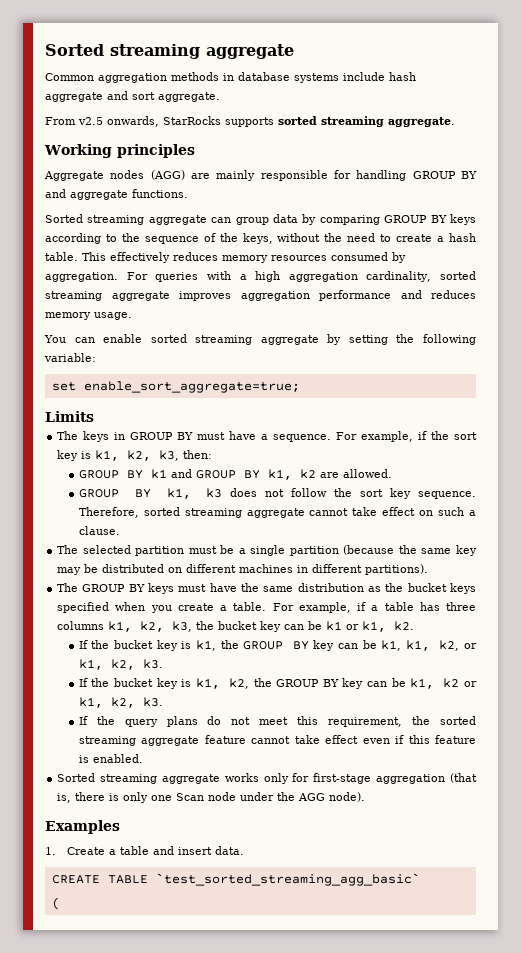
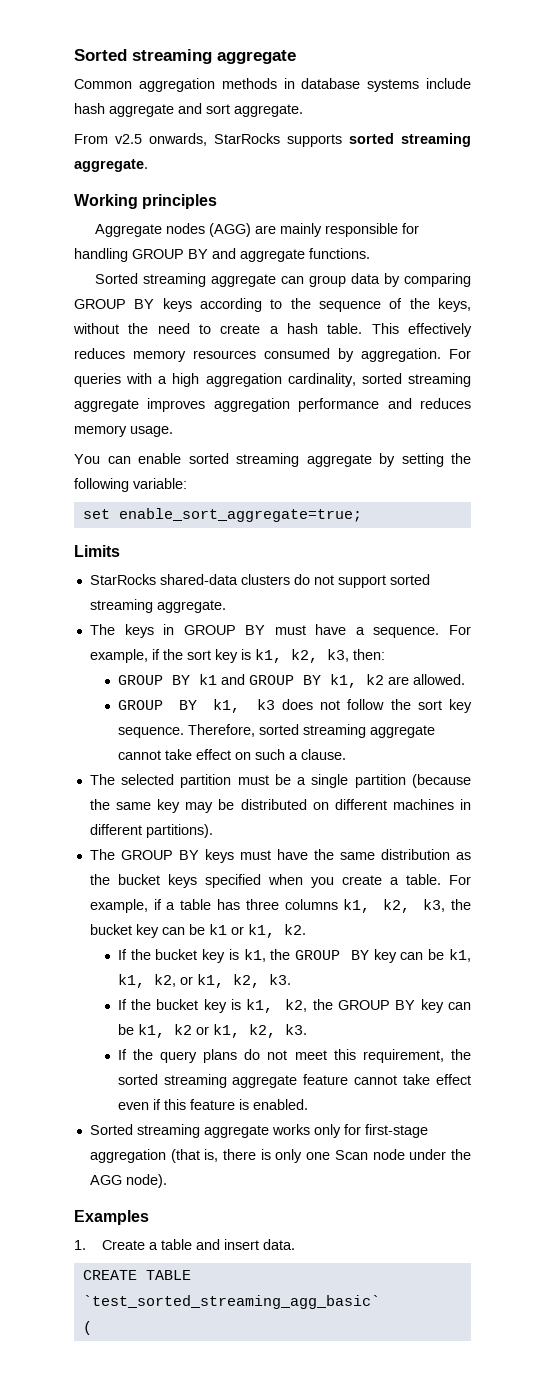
+ StarRocks shared-data clusters do not support sorted streaming aggregate.

